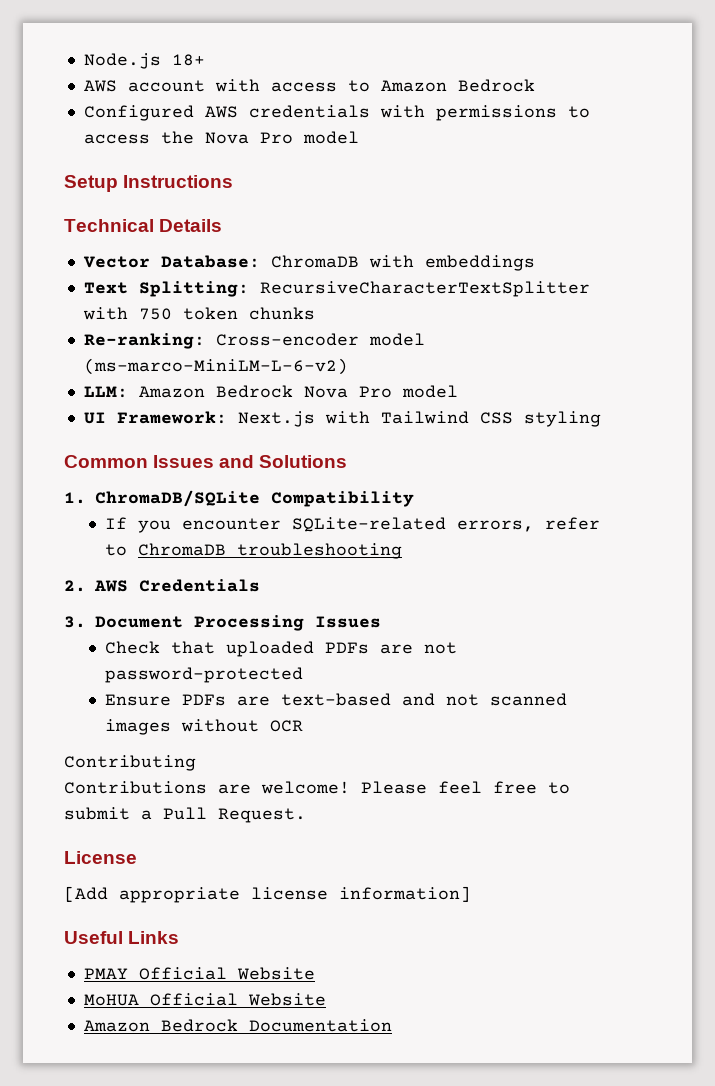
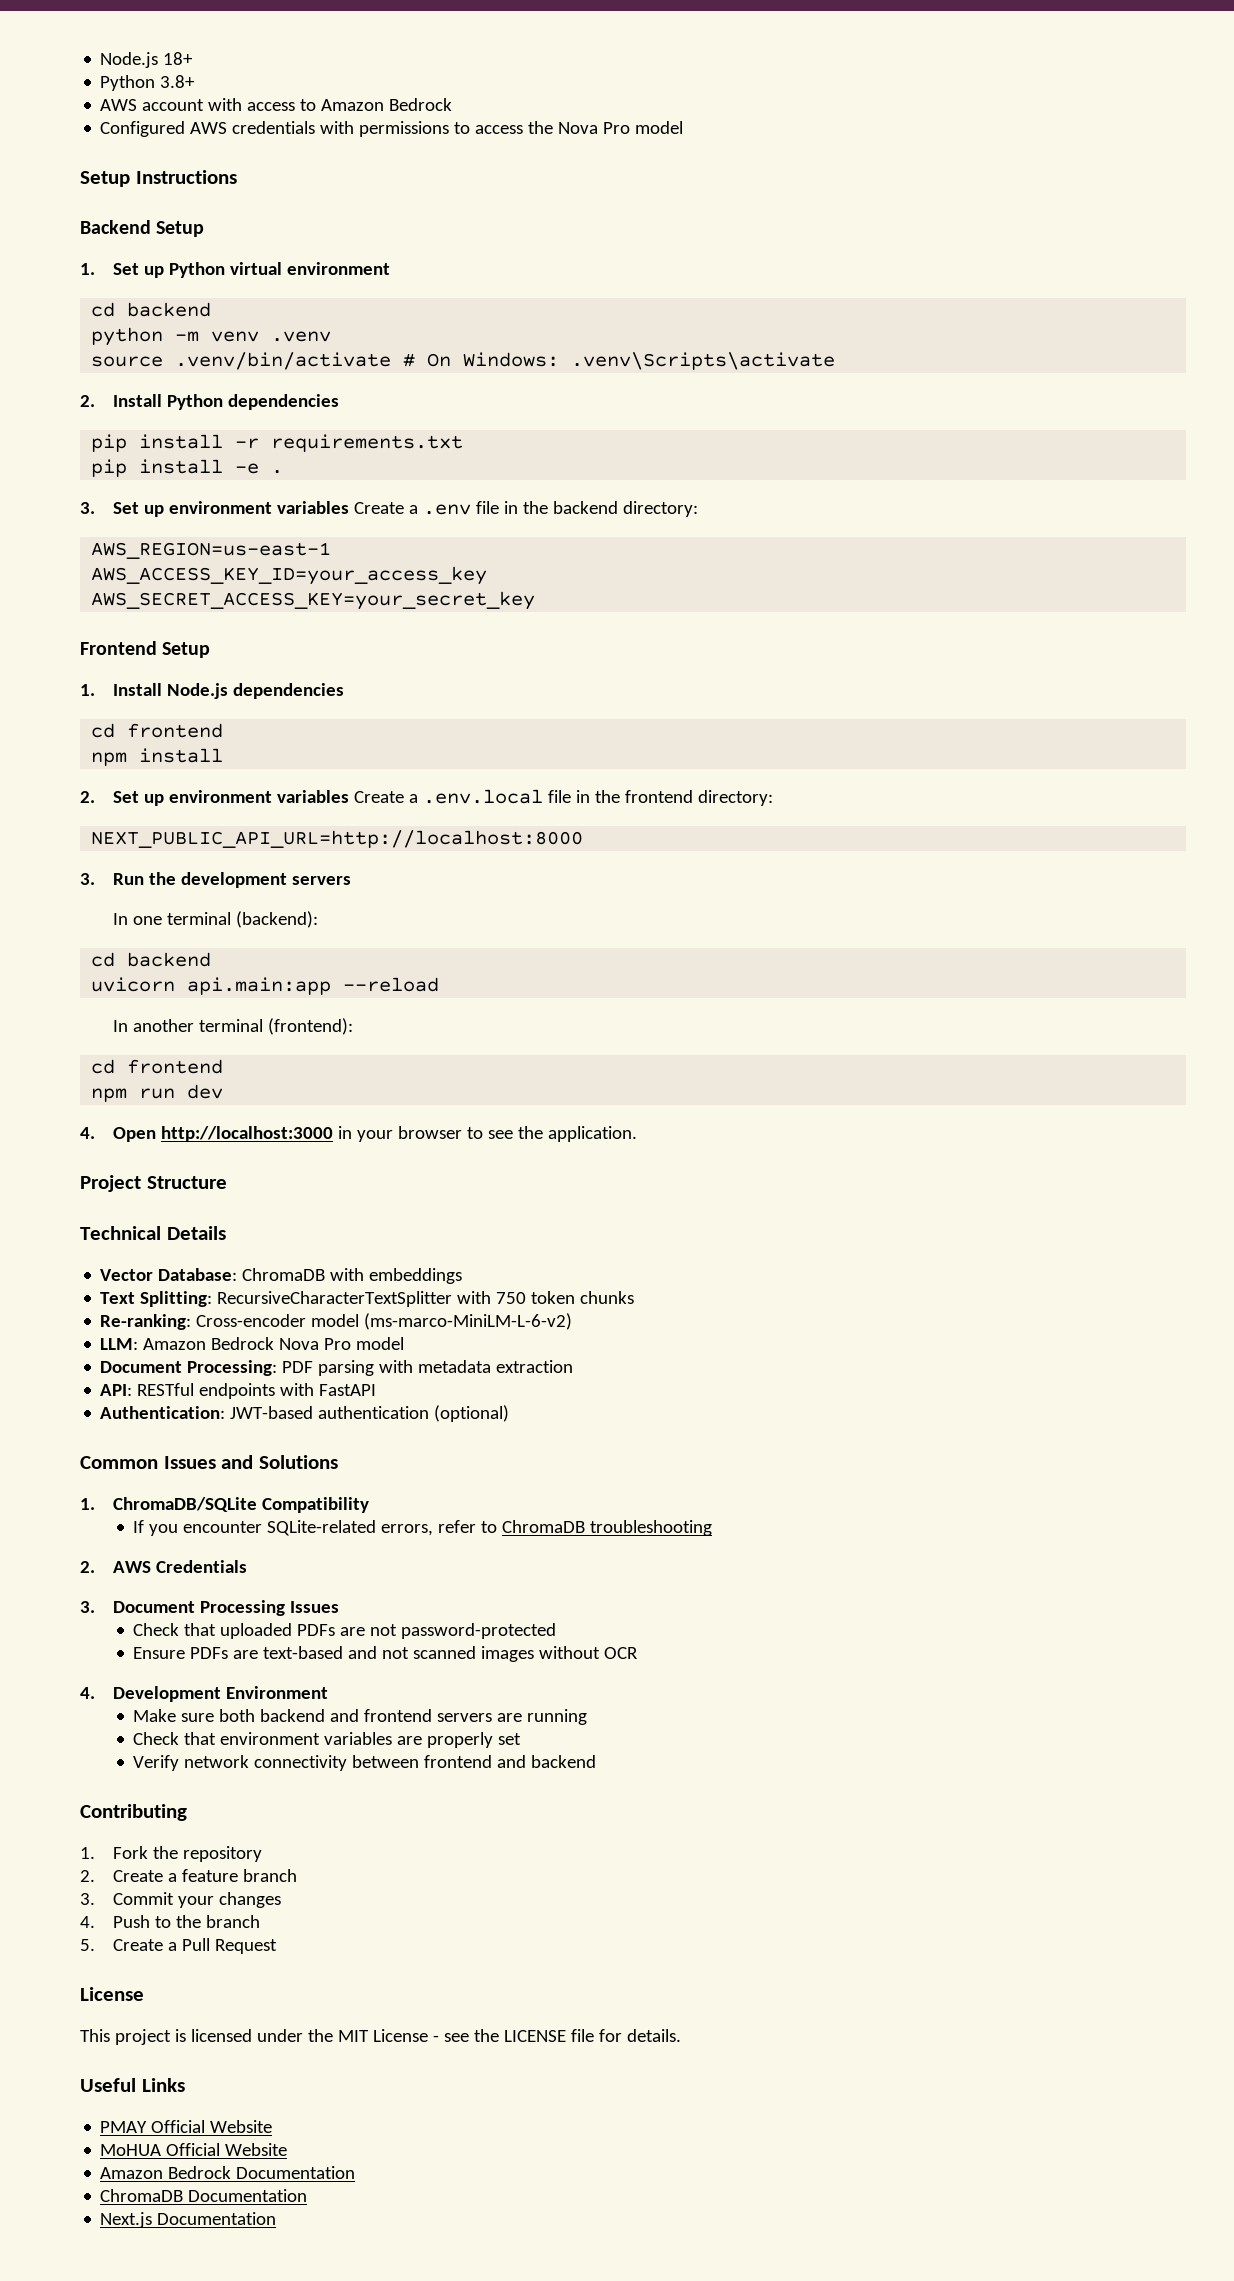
+ Python 3.8+
+ Backend Setup
+ 1. Set up Python virtual environment
+ cd backend
+ python -m venv .venv
+ source .venv/bin/activate # On Windows: .venv\Scripts\activate
+ 2. Install Python dependencies
+ pip install -r requirements.txt
+ pip install -e .
+ 3. Set up environment variables Create a .env file in the backend directory:
+ AWS_REGION=us-east-1
+ AWS_ACCESS_KEY_ID=your_access_key
+ AWS_SECRET_ACCESS_KEY=your_secret_key
+ Frontend Setup
+ 1. Install Node.js dependencies
+ cd frontend
+ npm install
+ 2. Set up environment variables Create a .env.local file in the frontend directory:
+ NEXT_PUBLIC_API_URL=http://localhost:8000
+ 3. Run the development servers
+ In one terminal (backend):
+ cd backend
+ uvicorn api.main:app --reload
+ In another terminal (frontend):
+ cd frontend
+ npm run dev
+ 4. Open http://localhost:3000 in your browser to see the application.
+ Project Structure
- UI Framework: Next.js with Tailwind CSS styling
+ Document Processing: PDF parsing with metadata extraction
+ API: RESTful endpoints with FastAPI
+ Authentication: JWT-based authentication (optional)
+ 4. Development Environment
+ Make sure both backend and frontend servers are running
+ Check that environment variables are properly set
+ Verify network connectivity between frontend and backend
  Contributing
- Contributions are welcome! Please feel free to submit a Pull Request.
+ 1. Fork the repository
+ 2. Create a feature branch
+ 3. Commit your changes
+ 4. Push to the branch
+ 5. Create a Pull Request
- [Add appropriate license information]
+ This project is licensed under the MIT License - see the LICENSE file for details.
+ ChromaDB Documentation
+ Next.js Documentation

